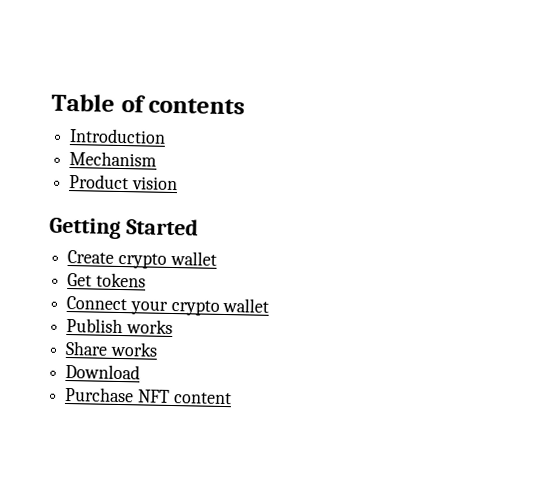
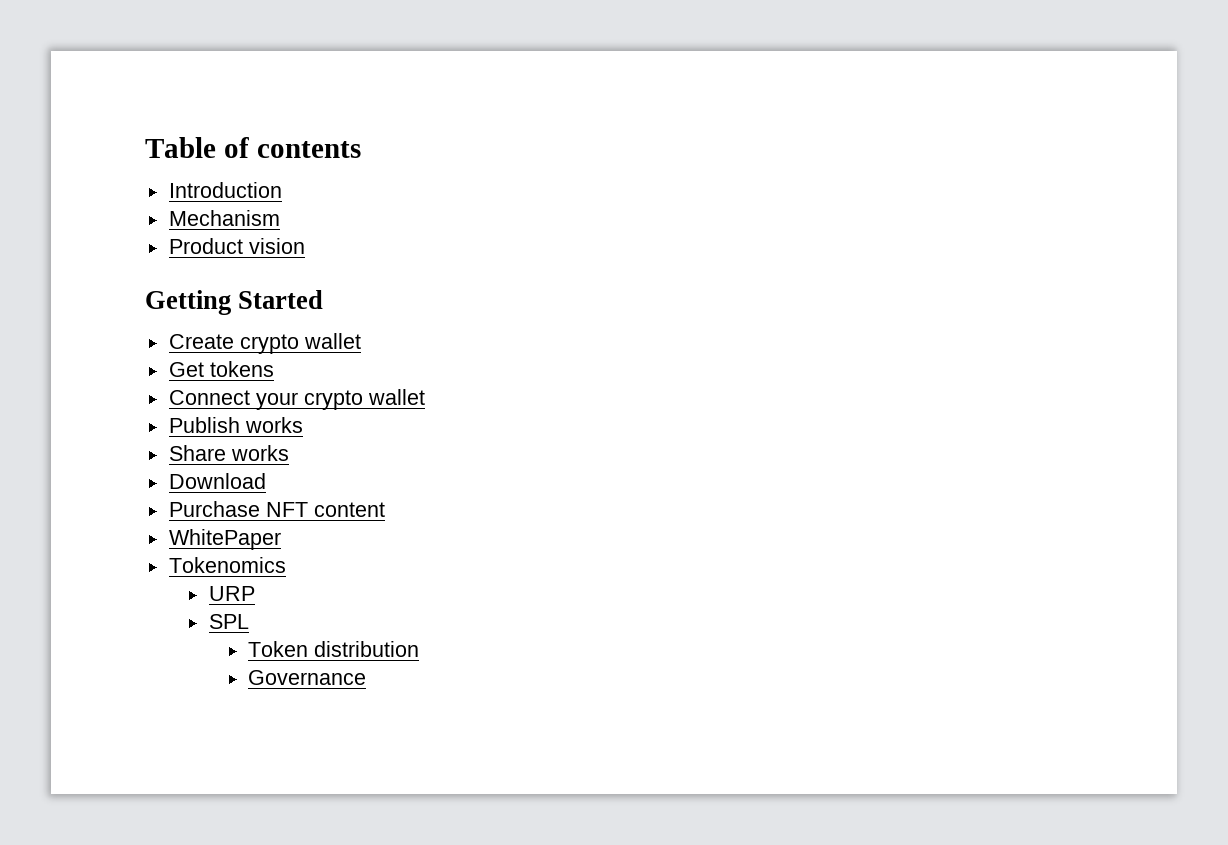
+ WhitePaper
+ Tokenomics
+ URP
+ SPL
+ Token distribution
+ Governance

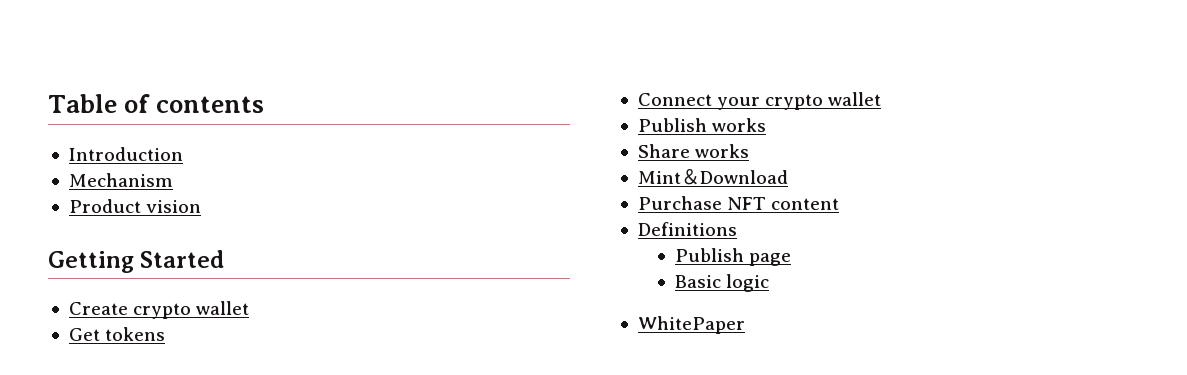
- Download
+ Mint＆Download
+ Definitions
+ Publish page
+ Basic logic
  WhitePaper
- Tokenomics
- URP
- SPL
- Token distribution
- Governance

